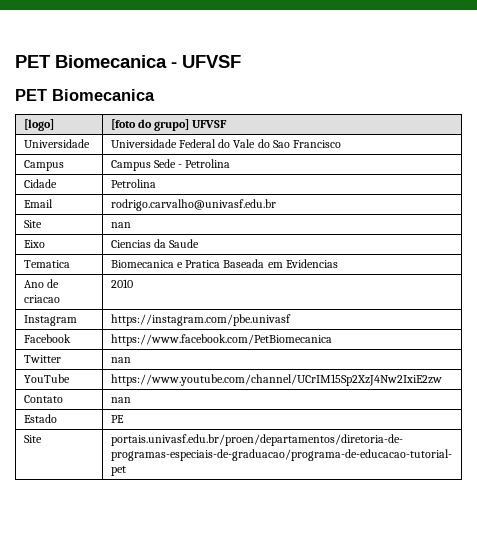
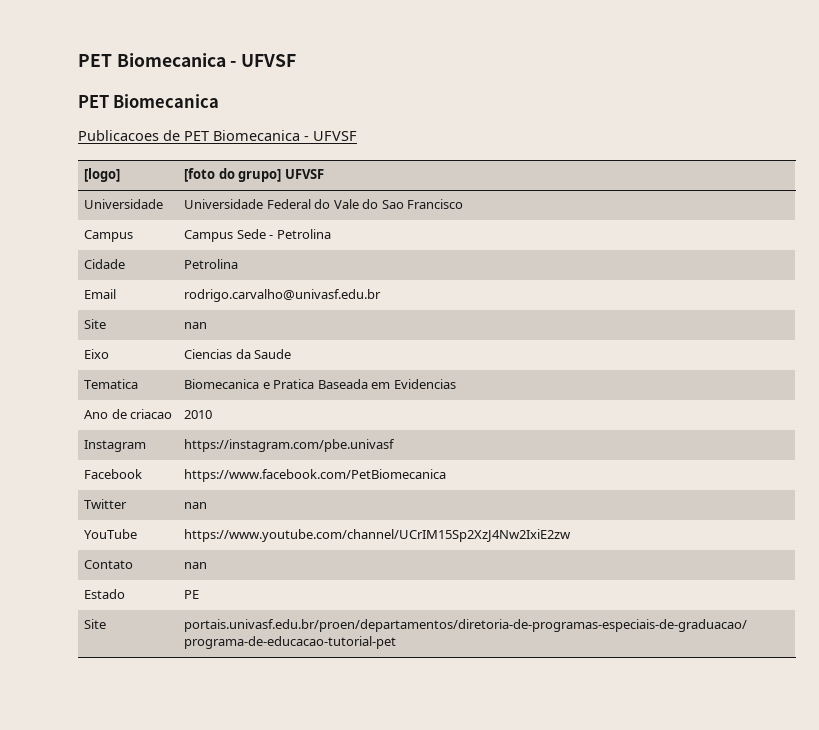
+ Publicacoes de PET Biomecanica - UFVSF

